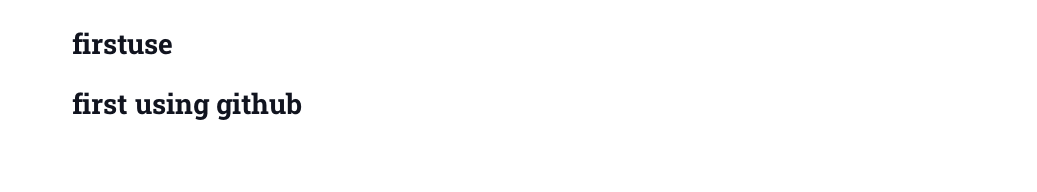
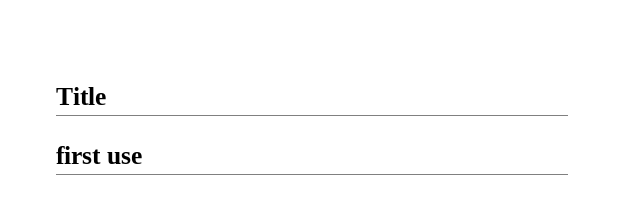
- firstuse
+ Title
- first using github
+ first use

